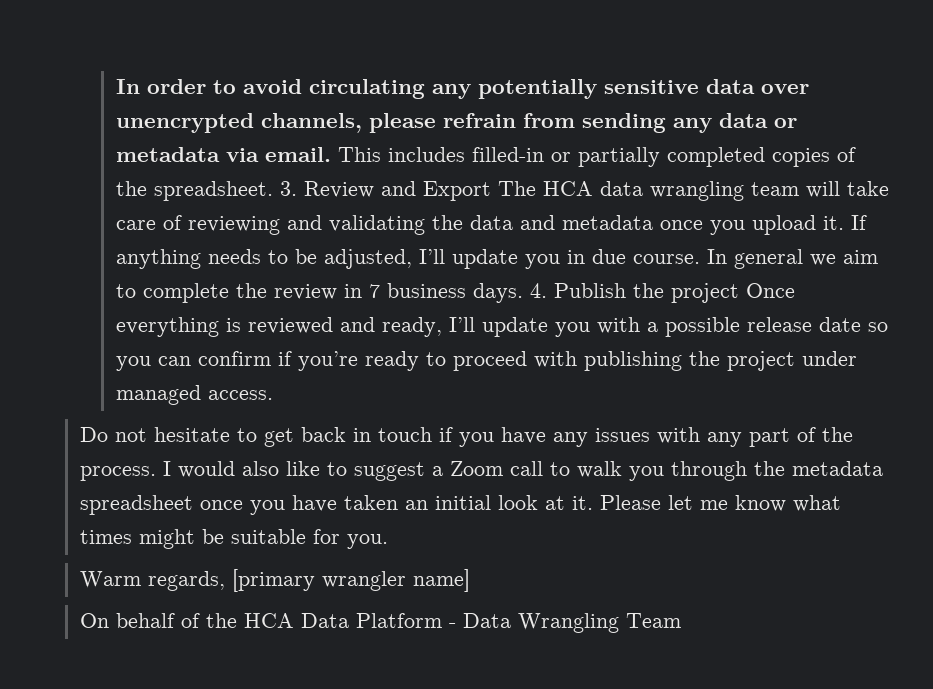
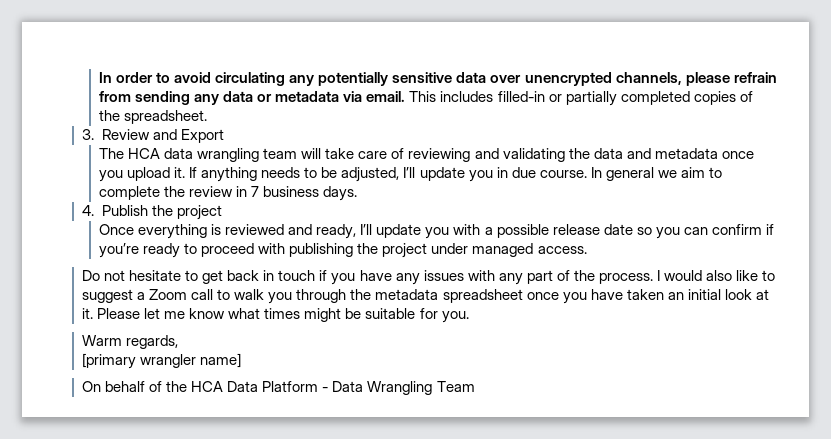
- This includes filled-in or partially completed copies of the spreadsheet. 3. Review and Export The HCA data wrangling team will take care of reviewing and validating the data and metadata once you upload it.
+ This includes filled-in or partially completed copies of the spreadsheet.
+ 3. Review and Export
+ The HCA data wrangling team will take care of reviewing and validating the data and metadata once you upload it.
- In general we aim to complete the review in 7 business days. 4. Publish the project Once everything is reviewed and ready, I’ll update you with a possible release date so you can confirm if you’re ready to proceed with publishing the project under managed access.
+ In general we aim to complete the review in 7 business days.
+ 4. Publish the project
+ Once everything is reviewed and ready, I’ll update you with a possible release date so you can confirm if you’re ready to proceed with publishing the project under managed access.
- Warm regards, [primary wrangler name]
+ Warm regards,
+ [primary wrangler name]

